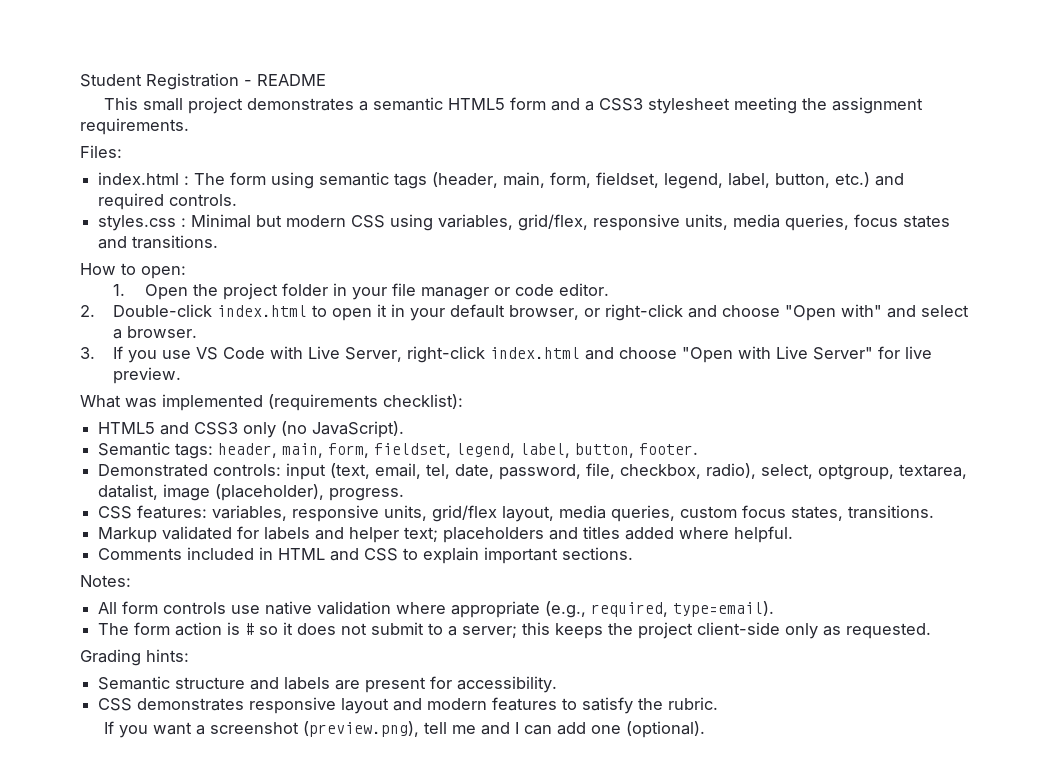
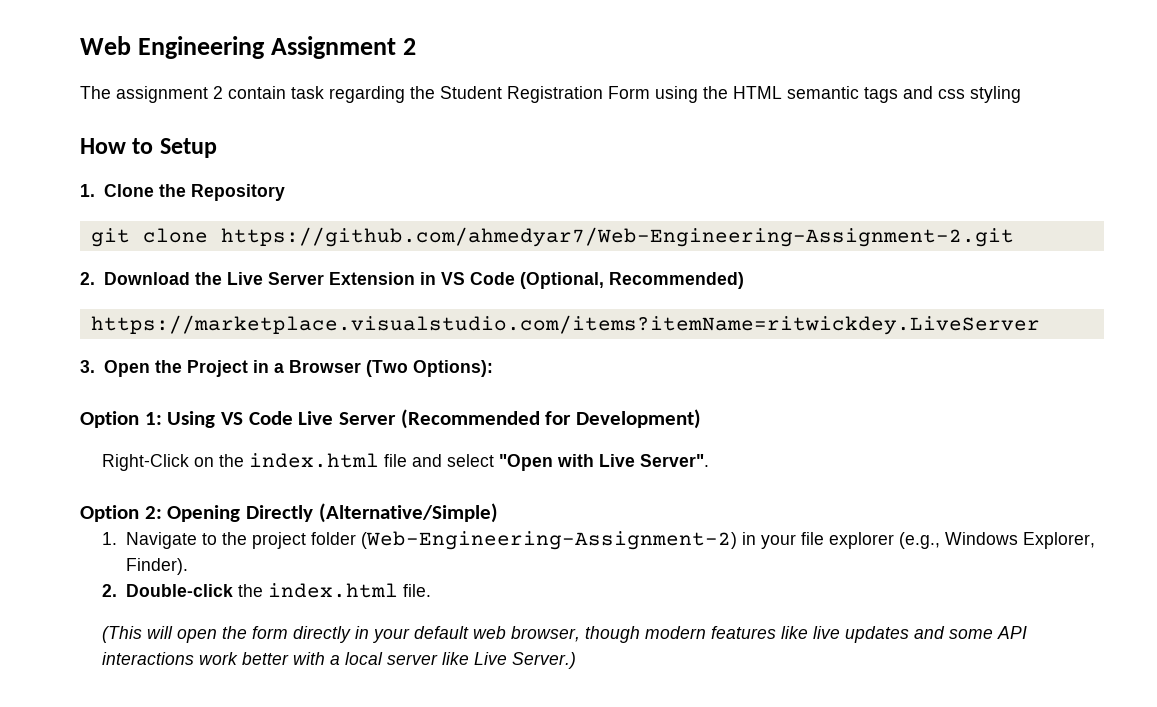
- Student Registration - README
- This small project demonstrates a semantic HTML5 form and a CSS3 stylesheet meeting the assignment requirements.
- Files:
- index.html : The form using semantic tags (header, main, form, fieldset, legend, label, button, etc.) and required controls.
- styles.css : Minimal but modern CSS using variables, grid/flex, responsive units, media queries, focus states and transitions.
- How to open:
- 1. Open the project folder in your file manager or code editor.
- 2. Double-click index.html to open it in your default browser, or right-click and choose "Open with" and select a browser.
- 3. If you use VS Code with Live Server, right-click index.html and choose "Open with Live Server" for live preview.
- What was implemented (requirements checklist):
- HTML5 and CSS3 only (no JavaScript).
- Semantic tags: header, main, form, fieldset, legend, label, button, footer.
- Demonstrated controls: input (text, email, tel, date, password, file, checkbox, radio), select, optgroup, textarea, datalist, image (placeholder), progress.
- CSS features: variables, responsive units, grid/flex layout, media queries, custom focus states, transitions.
- Markup validated for labels and helper text; placeholders and titles added where helpful.
- Comments included in HTML and CSS to explain important sections.
- Notes:
- All form controls use native validation where appropriate (e.g., required, type=email).
- The form action is # so it does not submit to a server; this keeps the project client-side only as requested.
- Grading hints:
- Semantic structure and labels are present for accessibility.
- CSS demonstrates responsive layout and modern features to satisfy the rubric.
- If you want a screenshot (preview.png), tell me and I can add one (optional).
+ Web Engineering Assignment 2
+ The assignment 2 contain task regarding the Student Registration Form using the HTML semantic tags and css styling
+ How to Setup
+ 1. Clone the Repository
+ git clone https://github.com/ahmedyar7/Web-Engineering-Assignment-2.git
+ 2. Download the Live Server Extension in VS Code (Optional, Recommended)
+ https://marketplace.visualstudio.com/items?itemName=ritwickdey.LiveServer
+ 3. Open the Project in a Browser (Two Options):
+ Option 1: Using VS Code Live Server (Recommended for Development)
+ Right-Click on the index.html file and select "Open with Live Server".
+ Option 2: Opening Directly (Alternative/Simple)
+ 1. Navigate to the project folder (Web-Engineering-Assignment-2) in your file explorer (e.g., Windows Explorer, Finder).
+ 2. Double-click the index.html file.
+ (This will open the form directly in your default web browser, though modern features like live updates and some API interactions work better with a local server like Live Server.)

